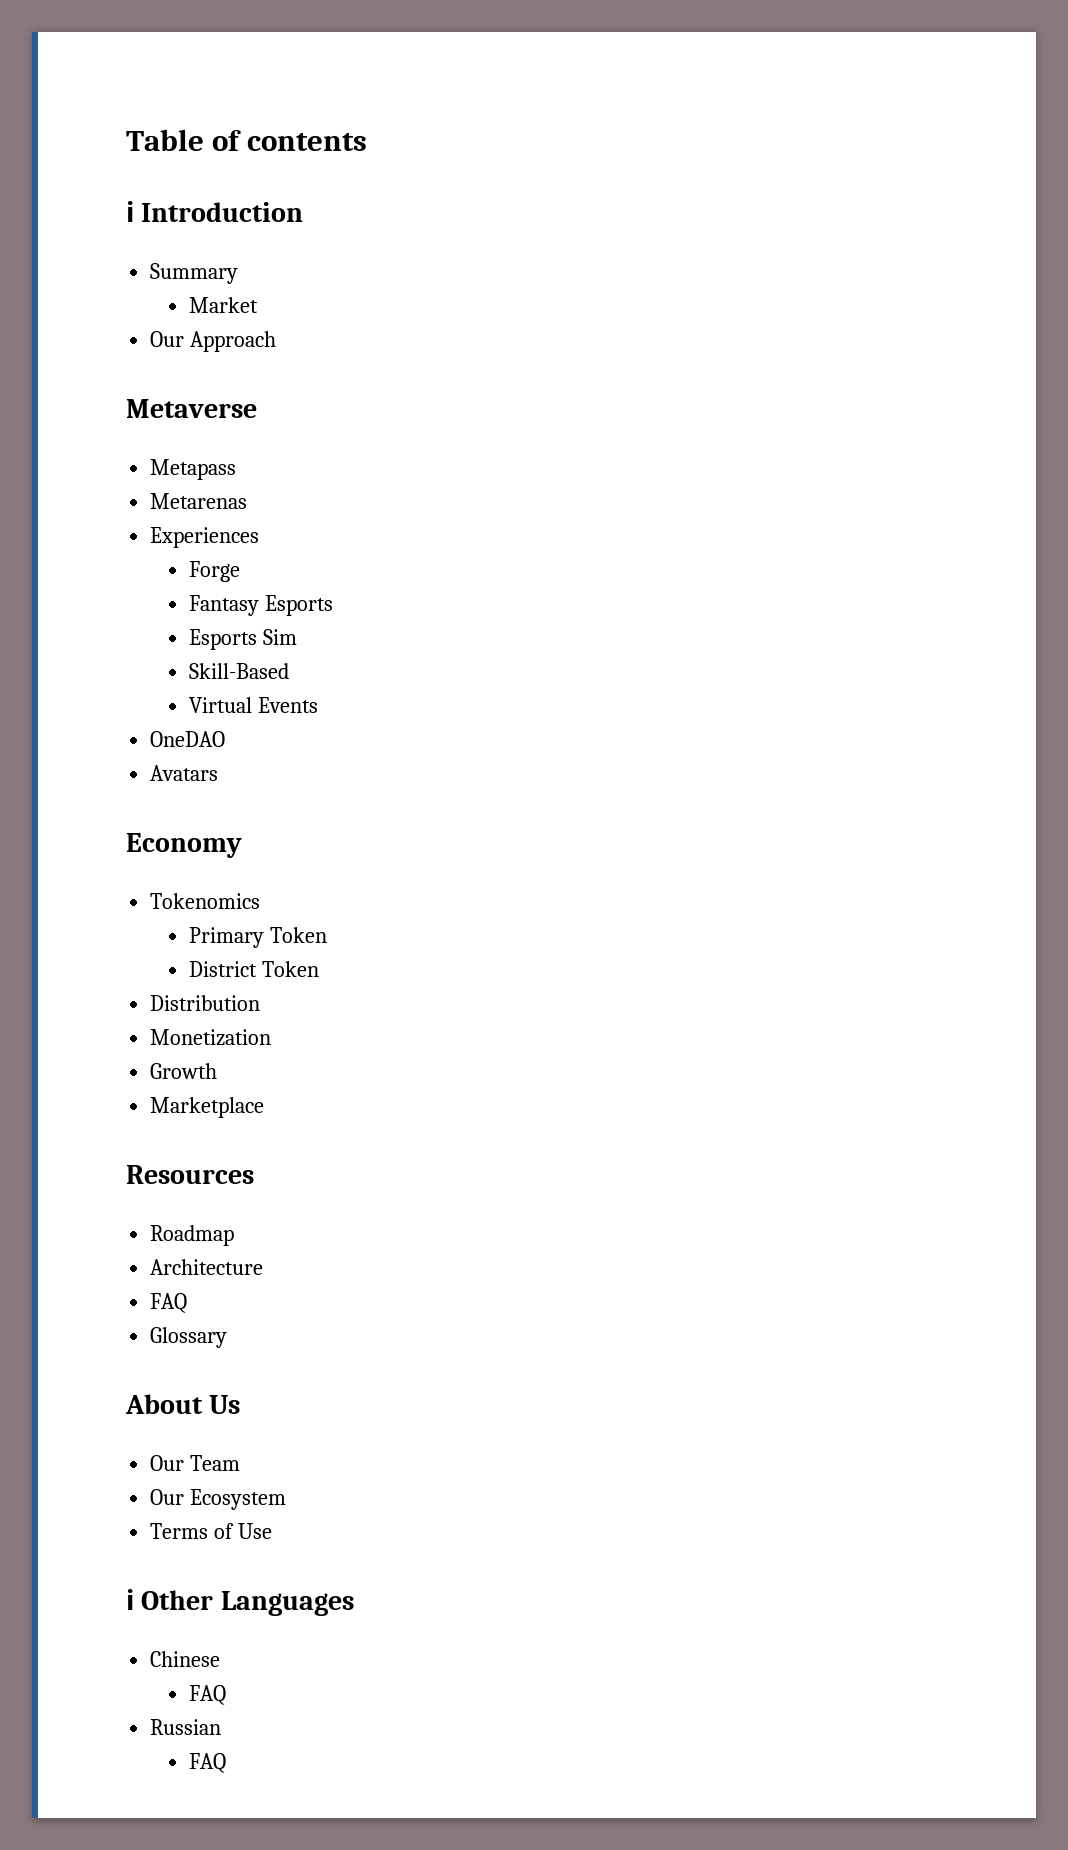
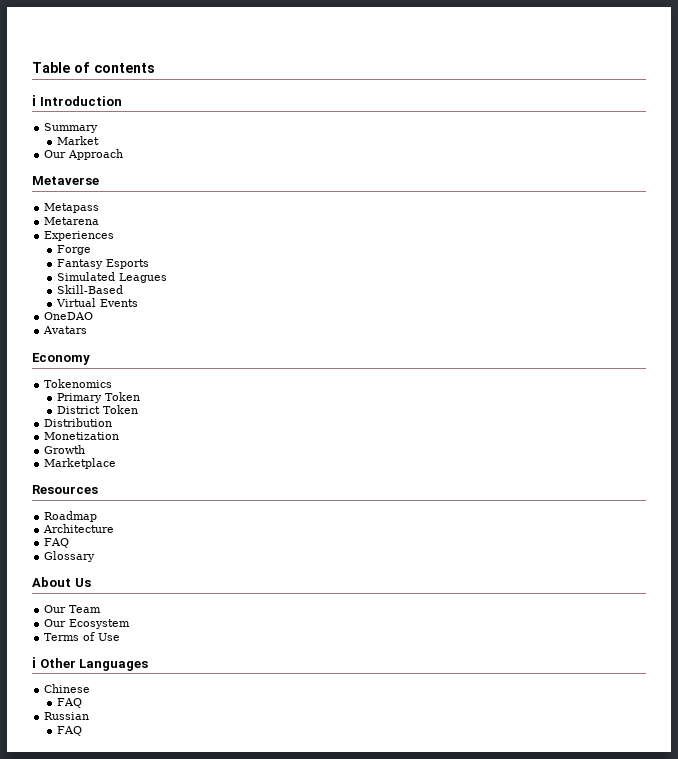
- Metarenas
+ Metarena
- Esports Sim
+ Simulated Leagues

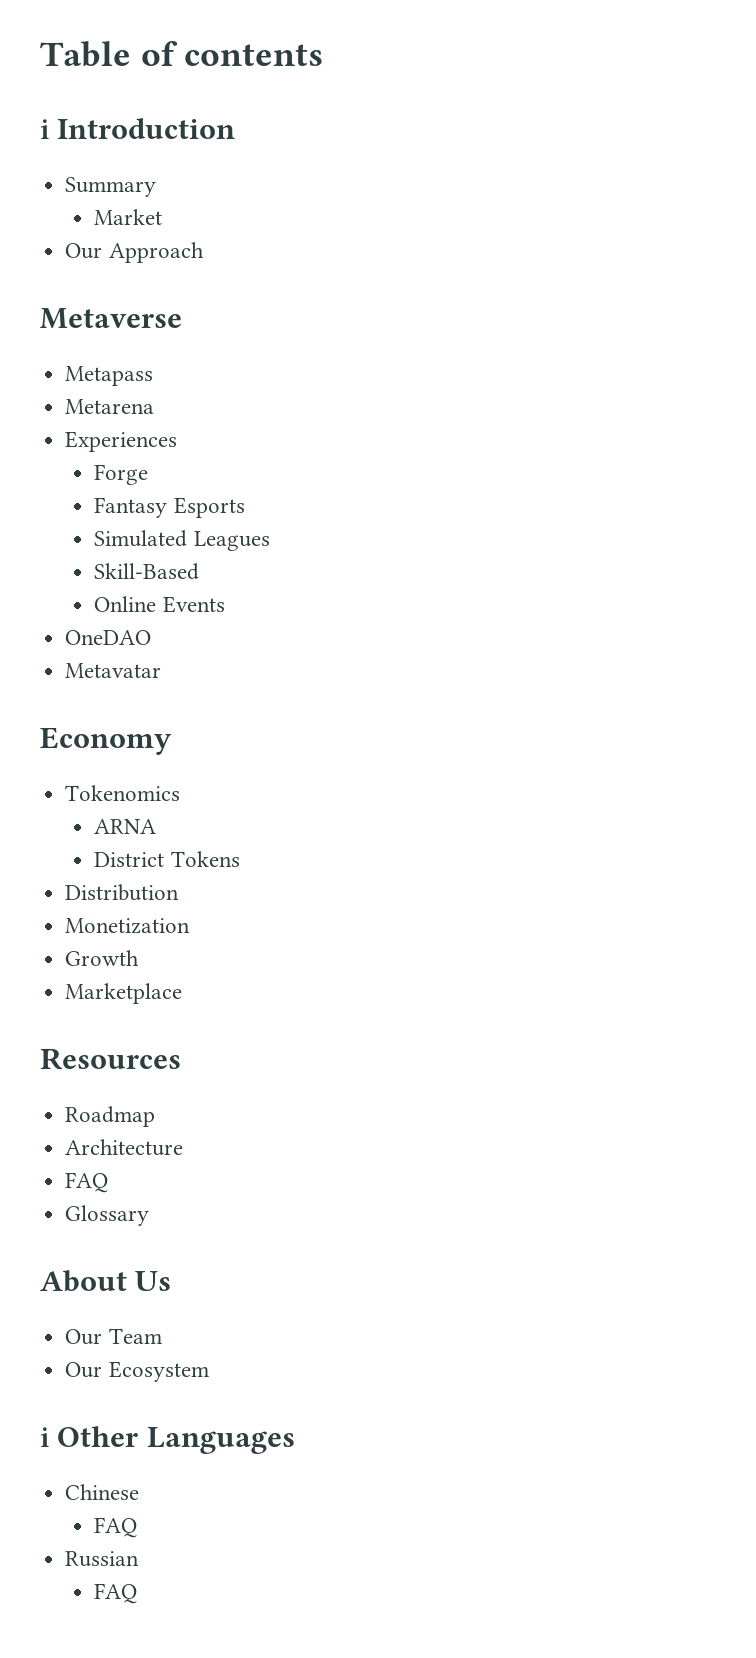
- Virtual Events
+ Online Events
- Avatars
+ Metavatar
- Primary Token
+ ARNA
- District Token
+ District Tokens
- Terms of Use

